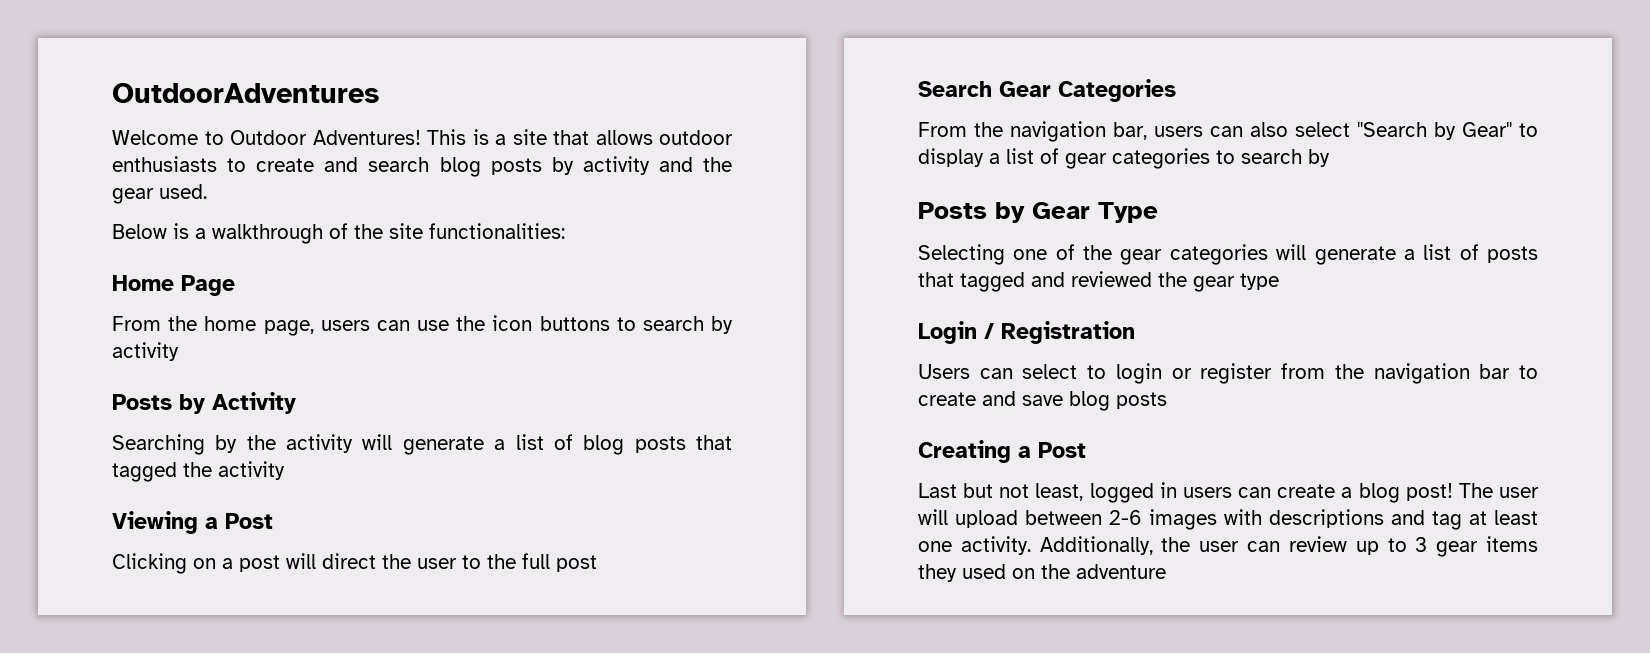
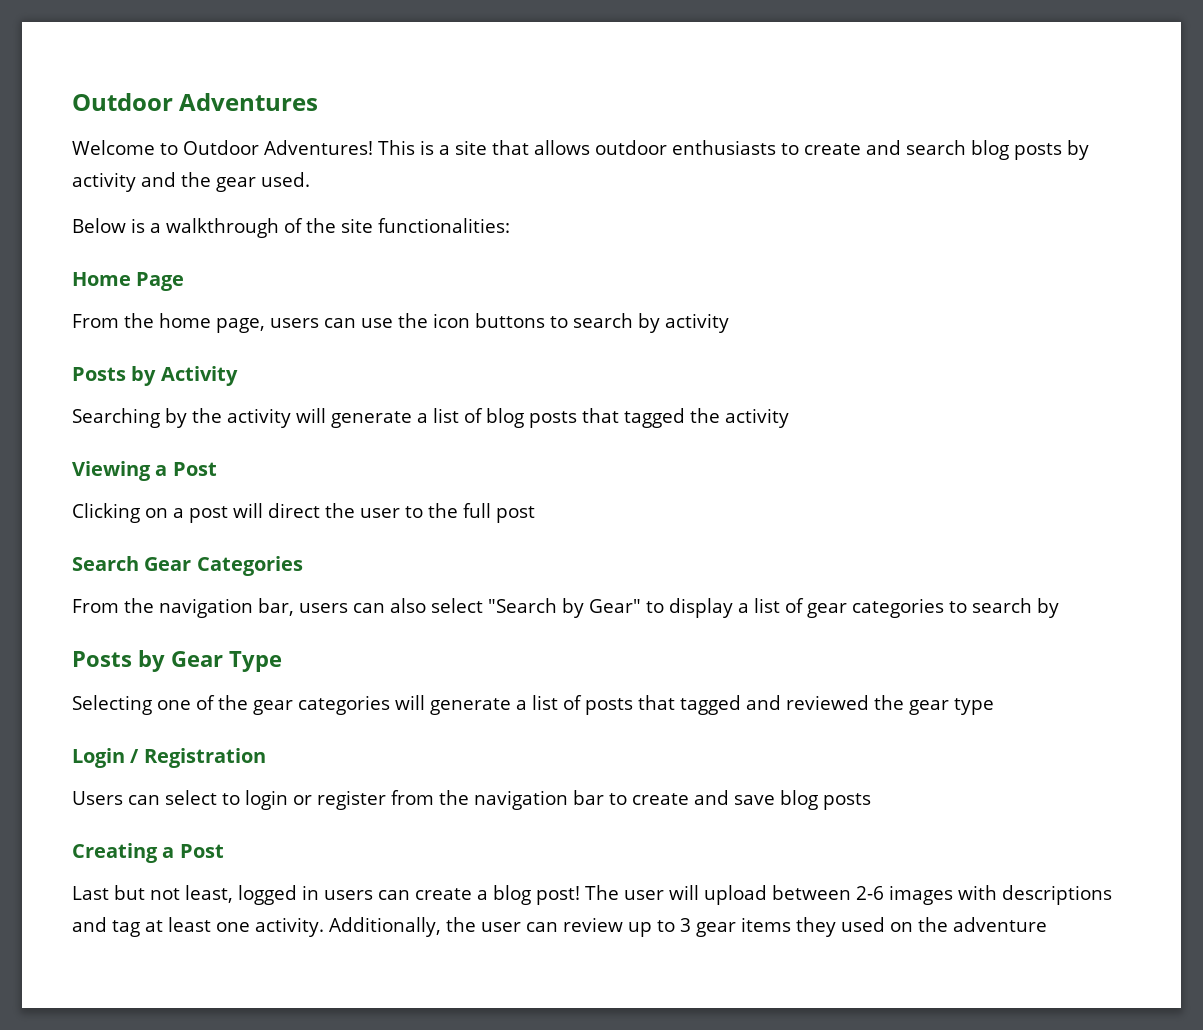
- OutdoorAdventures
+ Outdoor Adventures

